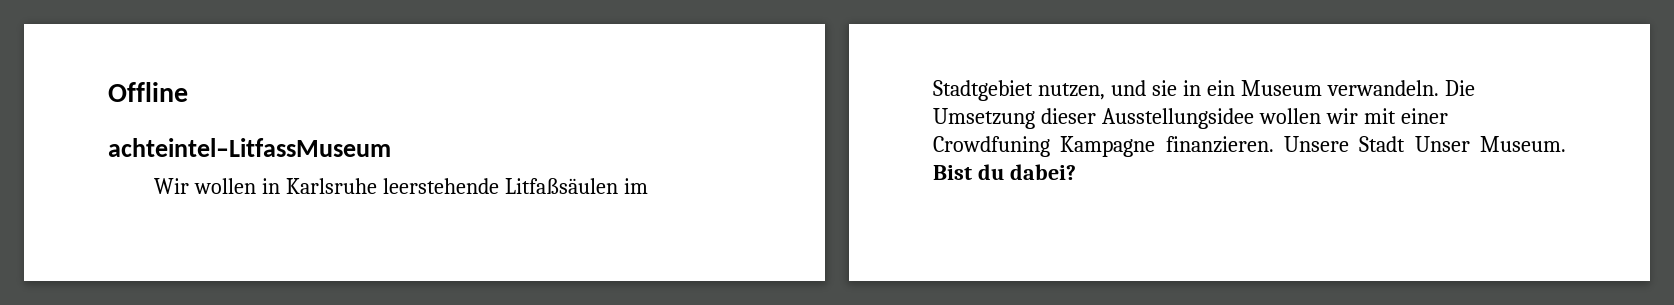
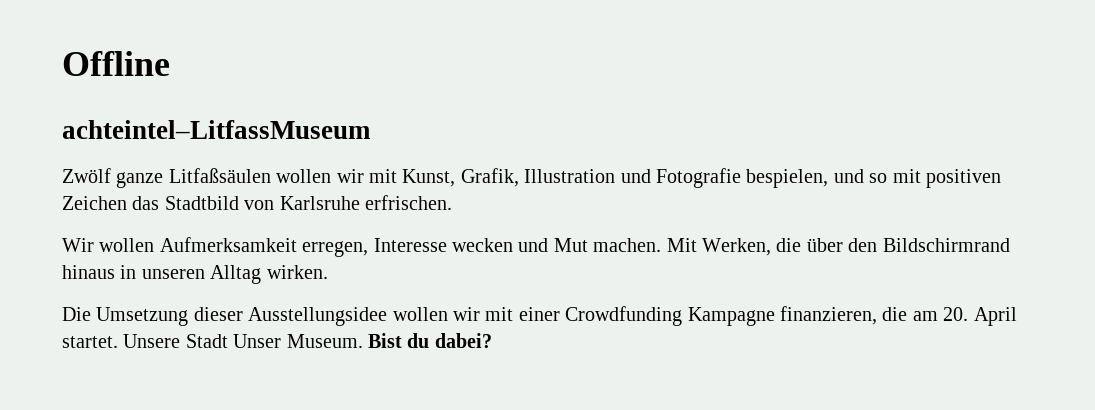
- Wir wollen in Karlsruhe leerstehende Litfaßsäulen im Stadtgebiet nutzen, und sie in ein Museum verwandeln. Die Umsetzung dieser Ausstellungsidee wollen wir mit einer Crowdfuning Kampagne finanzieren.
+ Zwölf ganze Litfaßsäulen wollen wir mit Kunst, Grafik, Illustration und Fotografie bespielen, und so mit positiven Zeichen das Stadtbild von Karlsruhe erfrischen.
+ Wir wollen Aufmerksamkeit erregen, Interesse wecken und Mut machen. Mit Werken, die über den Bildschirmrand hinaus in unseren Alltag wirken.
+ Die Umsetzung dieser Ausstellungsidee wollen wir mit einer Crowdfunding Kampagne finanzieren, die am 20. April startet.

